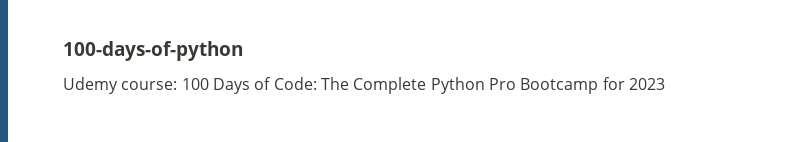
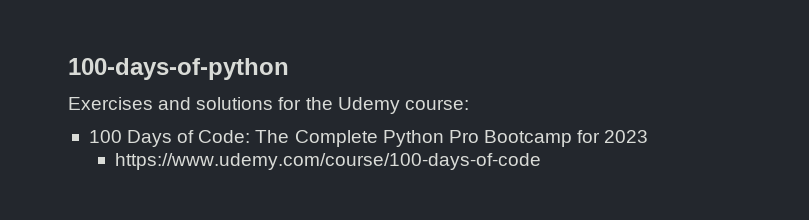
- Udemy course: 100 Days of Code: The Complete Python Pro Bootcamp for 2023
+ Exercises and solutions for the Udemy course:
+ 100 Days of Code: The Complete Python Pro Bootcamp for 2023
+ https://www.udemy.com/course/100-days-of-code

